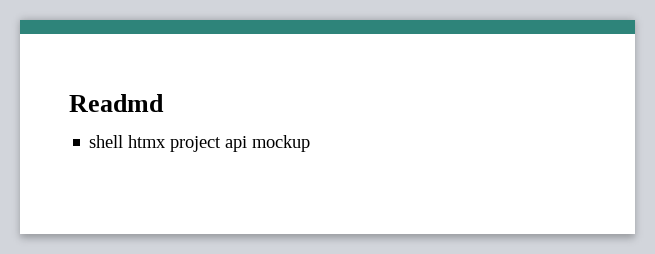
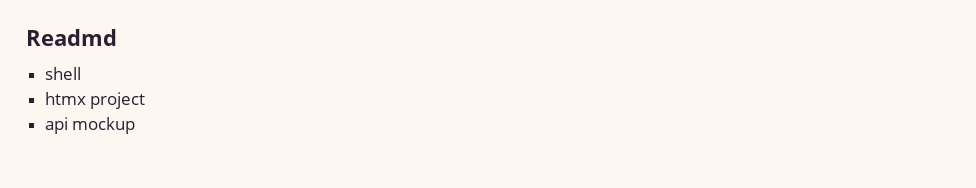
- shell htmx project api mockup
+ shell
+ htmx project
+ api mockup

